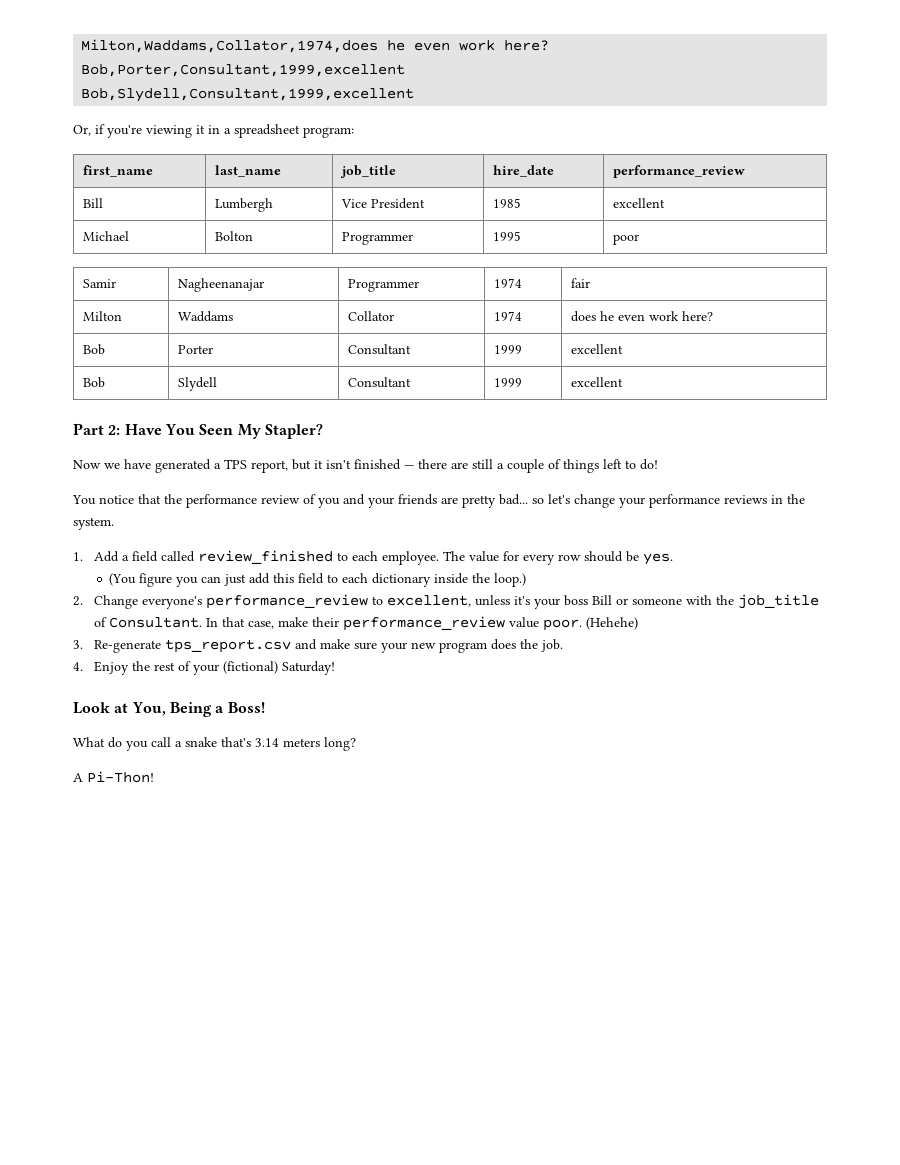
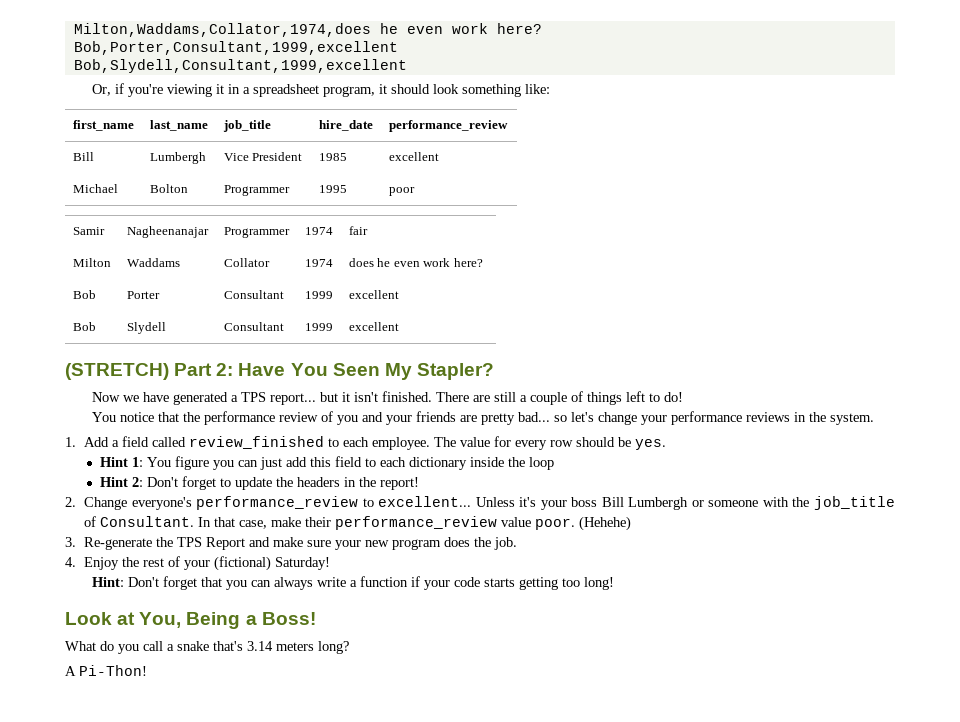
- Or, if you're viewing it in a spreadsheet program:
+ Or, if you're viewing it in a spreadsheet program, it should look something like:
- Part 2: Have You Seen My Stapler?
+ (STRETCH) Part 2: Have You Seen My Stapler?
- Now we have generated a TPS report, but it isn't finished — there are still a couple of things left to do!
+ Now we have generated a TPS report... but it isn't finished. There are still a couple of things left to do!
- (You figure you can just add this field to each dictionary inside the loop.)
+ Hint 1: You figure you can just add this field to each dictionary inside the loop
+ Hint 2: Don't forget to update the headers in the report!
- 2. Change everyone's performance_review to excellent, unless it's your boss Bill or someone with the job_title of Consultant.
+ 2. Change everyone's performance_review to excellent... Unless it's your boss Bill Lumbergh or someone with the job_title of Consultant.
- 3. Re-generate tps_report.csv and make sure your new program does the job.
+ 3. Re-generate the TPS Report and make sure your new program does the job.
+ Hint: Don't forget that you can always write a function if your code starts getting too long!

